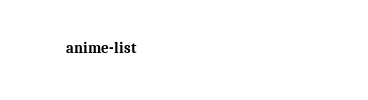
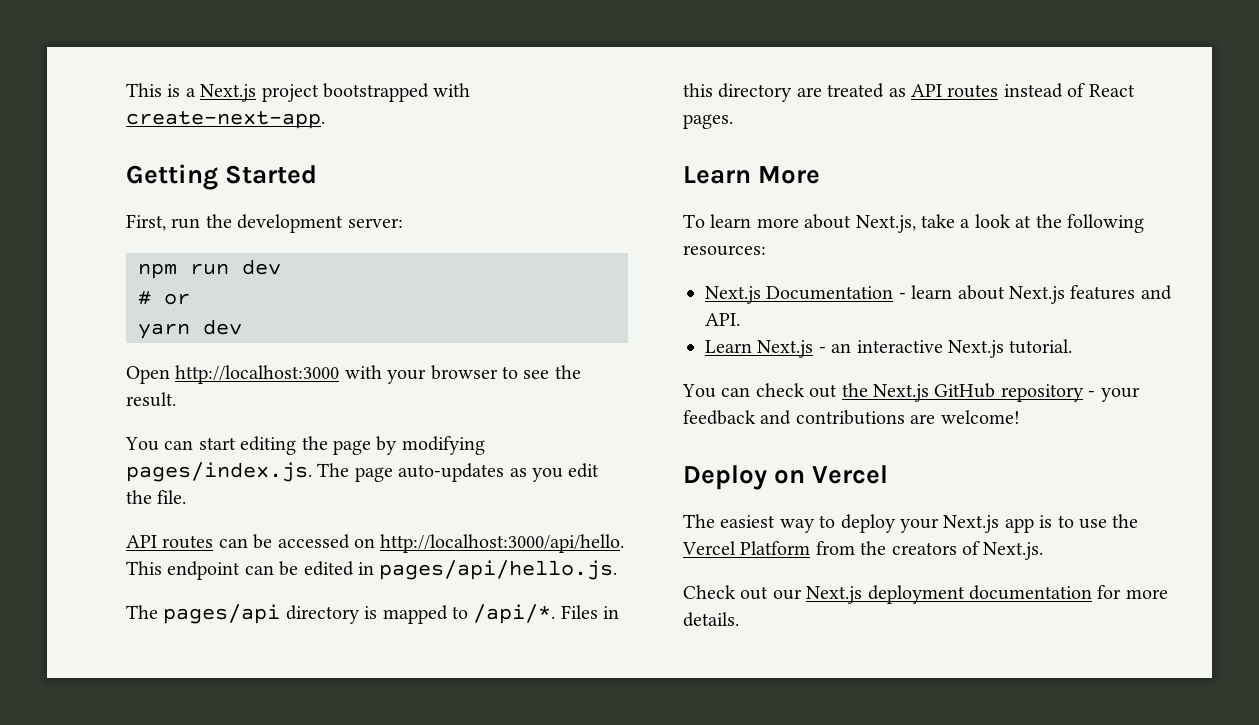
- anime-list
+ This is a Next.js project bootstrapped with create-next-app.
+ Getting Started
+ First, run the development server:
+ npm run dev
+ # or
+ yarn dev
+ Open http://localhost:3000 with your browser to see the result.
+ You can start editing the page by modifying pages/index.js. The page auto-updates as you edit the file.
+ API routes can be accessed on http://localhost:3000/api/hello. This endpoint can be edited in pages/api/hello.js.
+ The pages/api directory is mapped to /api/*. Files in this directory are treated as API routes instead of React pages.
+ Learn More
+ To learn more about Next.js, take a look at the following resources:
+ Next.js Documentation - learn about Next.js features and API.
+ Learn Next.js - an interactive Next.js tutorial.
+ You can check out the Next.js GitHub repository - your feedback and contributions are welcome!
+ Deploy on Vercel
+ The easiest way to deploy your Next.js app is to use the Vercel Platform from the creators of Next.js.
+ Check out our Next.js deployment documentation for more details.

